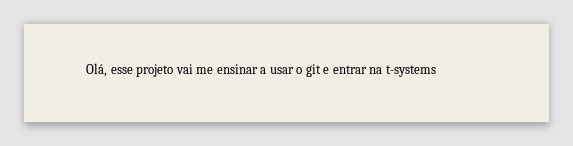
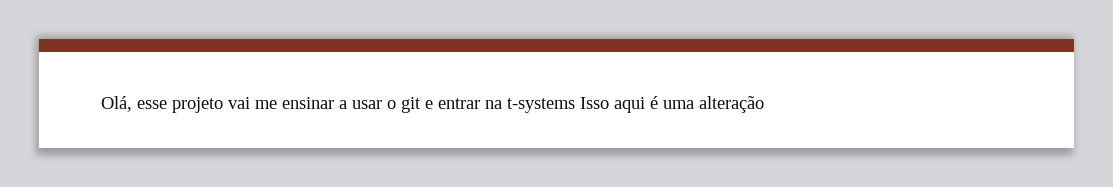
- Olá, esse projeto vai me ensinar a usar o git e entrar na t-systems
+ Olá, esse projeto vai me ensinar a usar o git e entrar na t-systems Isso aqui é uma alteração

